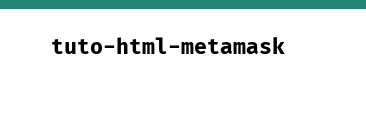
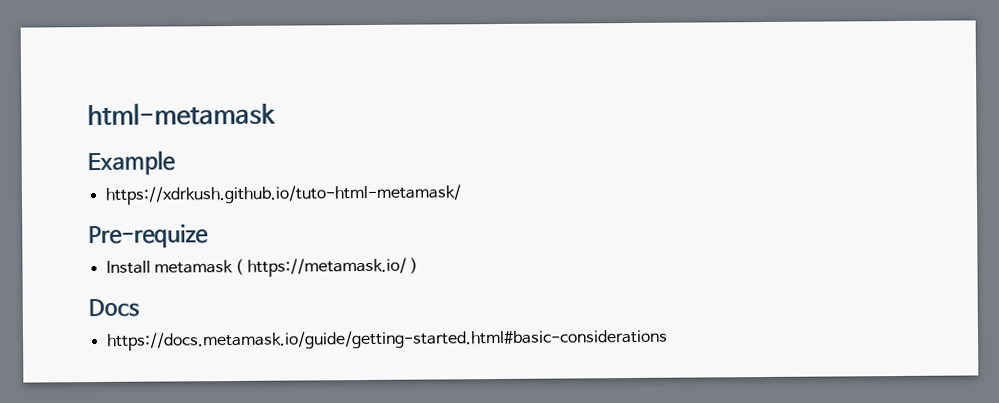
- tuto-html-metamask
+ html-metamask
+ Example
+ https://xdrkush.github.io/tuto-html-metamask/
+ Pre-requize
+ Install metamask ( https://metamask.io/ )
+ Docs
+ https://docs.metamask.io/guide/getting-started.html#basic-considerations

